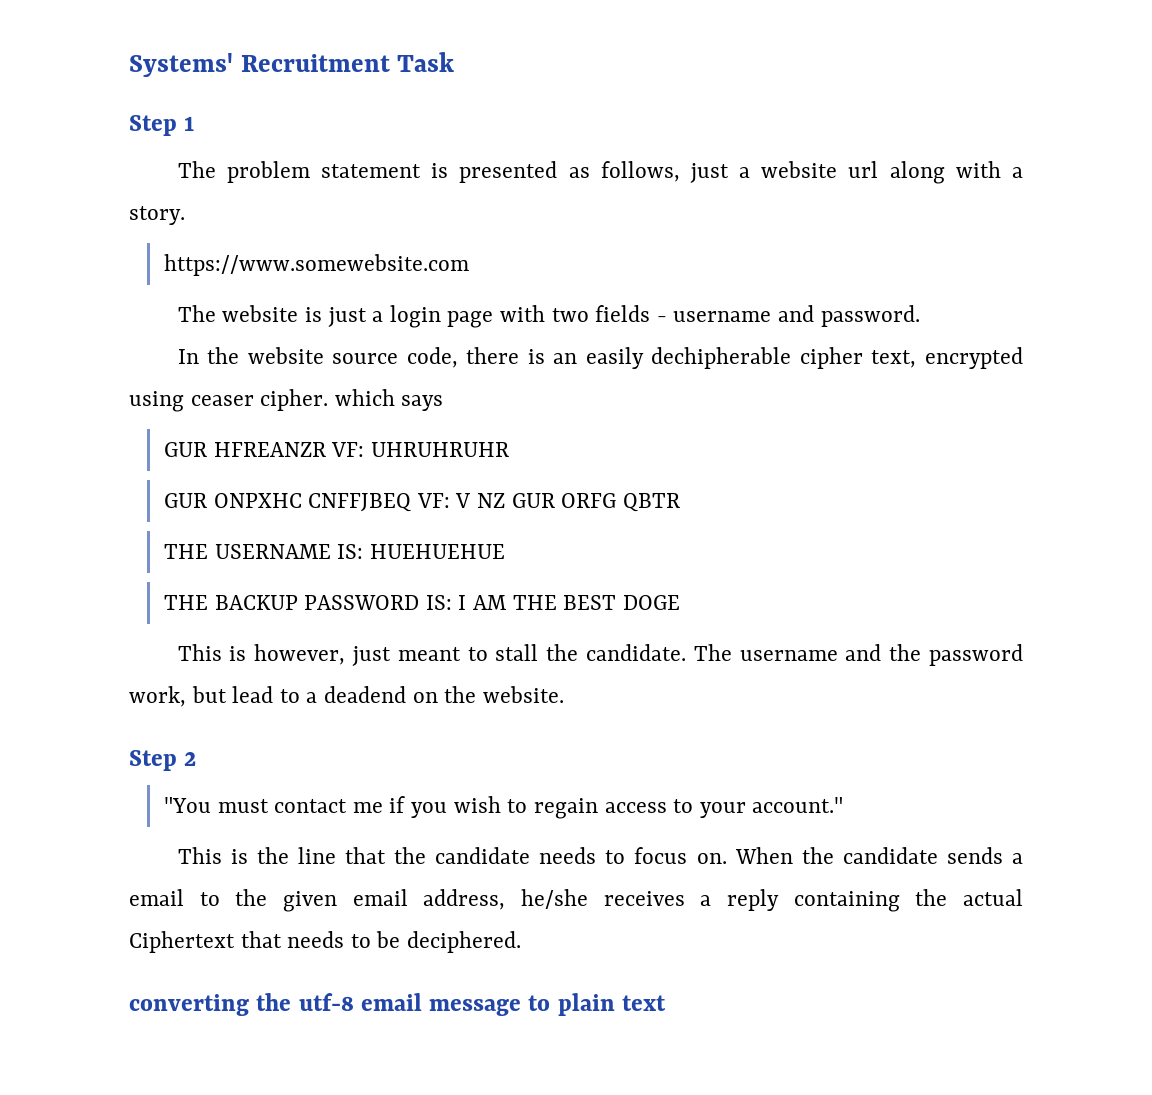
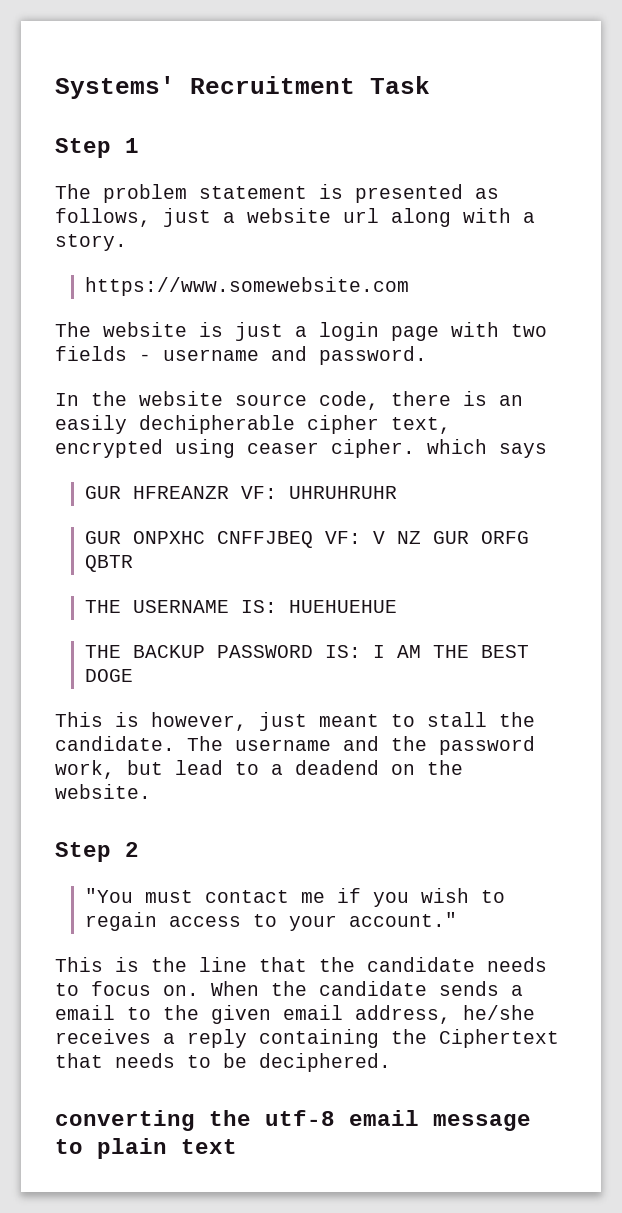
- When the candidate sends a email to the given email address, he/she receives a reply containing the actual Ciphertext that needs to be deciphered.
+ When the candidate sends a email to the given email address, he/she receives a reply containing the Ciphertext that needs to be deciphered.

